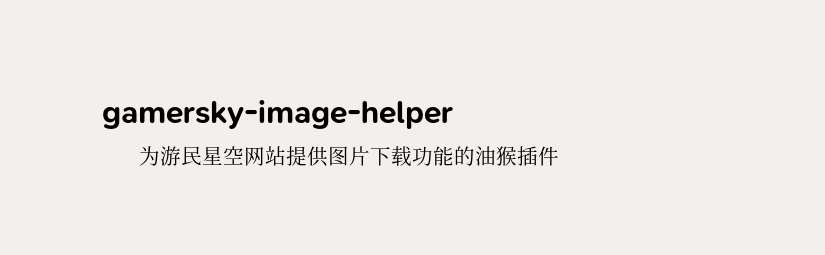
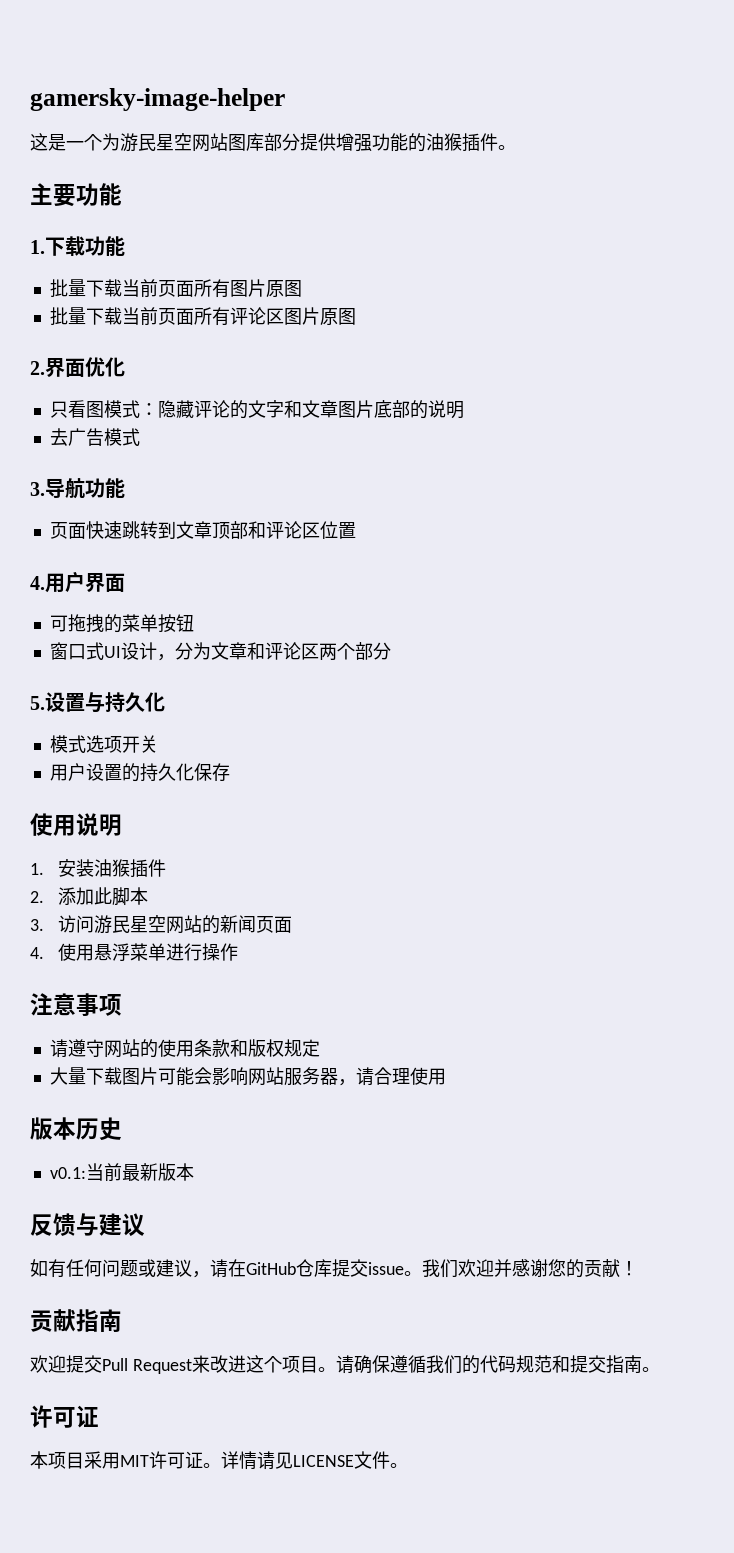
- 为游民星空网站提供图片下载功能的油猴插件
+ 这是一个为游民星空网站图库部分提供增强功能的油猴插件。
+ 主要功能
+ 1.下载功能
+ 批量下载当前页面所有图片原图
+ 批量下载当前页面所有评论区图片原图
+ 2.界面优化
+ 只看图模式：隐藏评论的文字和文章图片底部的说明
+ 去广告模式
+ 3.导航功能
+ 页面快速跳转到文章顶部和评论区位置
+ 4.用户界面
+ 可拖拽的菜单按钮
+ 窗口式UI设计，分为文章和评论区两个部分
+ 5.设置与持久化
+ 模式选项开关
+ 用户设置的持久化保存
+ 使用说明
+ 1.安装油猴插件
+ 2.添加此脚本
+ 3.访问游民星空网站的新闻页面
+ 4.使用悬浮菜单进行操作
+ 注意事项
+ 请遵守网站的使用条款和版权规定
+ 大量下载图片可能会影响网站服务器，请合理使用
+ 版本历史
+ v0.1:当前最新版本
+ 反馈与建议
+ 如有任何问题或建议，请在GitHub仓库提交issue。我们欢迎并感谢您的贡献！
+ 贡献指南
+ 欢迎提交Pull Request来改进这个项目。请确保遵循我们的代码规范和提交指南。
+ 许可证
+ 本项目采用MIT许可证。详情请见LICENSE文件。

